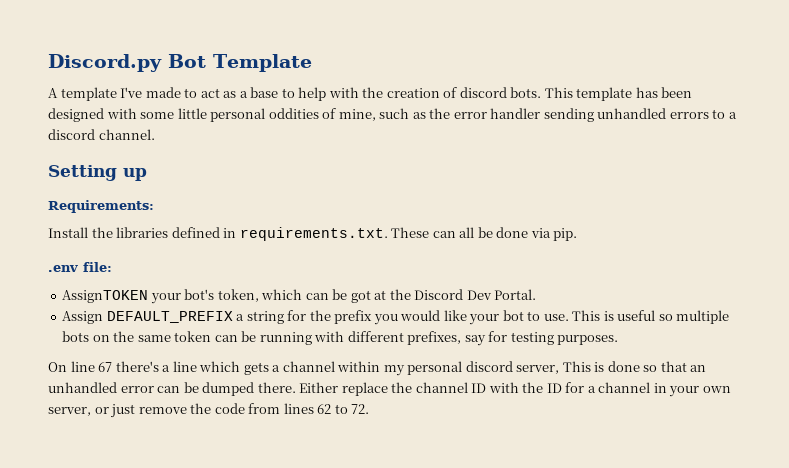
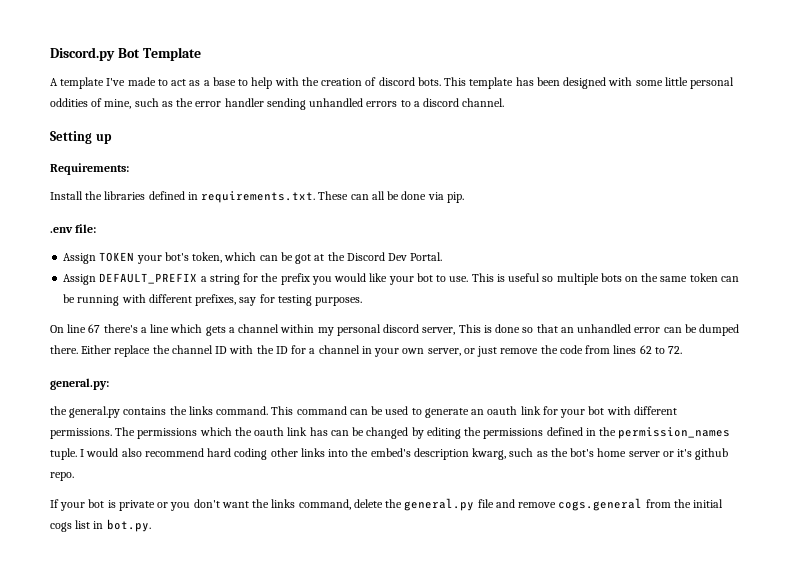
- AssignTOKEN your bot's token, which can be got at the Discord Dev Portal.
+ Assign TOKEN your bot's token, which can be got at the Discord Dev Portal.
+ general.py:
+ the general.py contains the links command. This command can be used to generate an oauth link for your bot with different permissions. The permissions which the oauth link has can be changed by editing the permissions defined in the permission_names tuple. I would also recommend hard coding other links into the embed's description kwarg, such as the bot's home server or it's github repo.
+ If your bot is private or you don't want the links command, delete the general.py file and remove cogs.general from the initial cogs list in bot.py.

